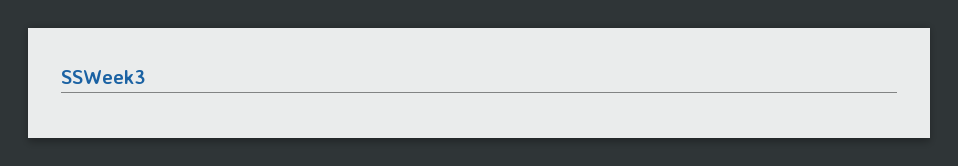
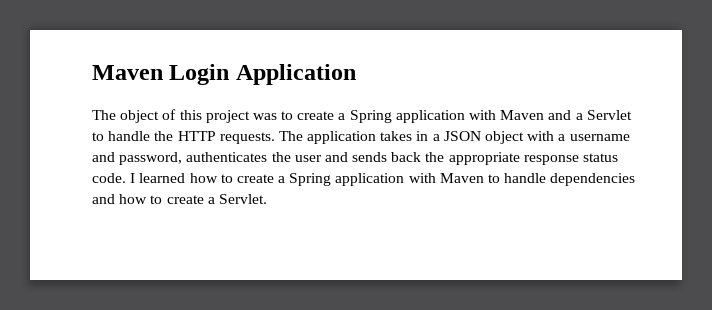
- SSWeek3
+ Maven Login Application
+ The object of this project was to create a Spring application with Maven and a Servlet to handle the HTTP requests. The application takes in a JSON object with a username and password, authenticates the user and sends back the appropriate response status code. I learned how to create a Spring application with Maven to handle dependencies and how to create a Servlet.

